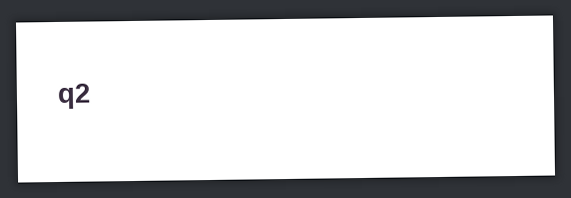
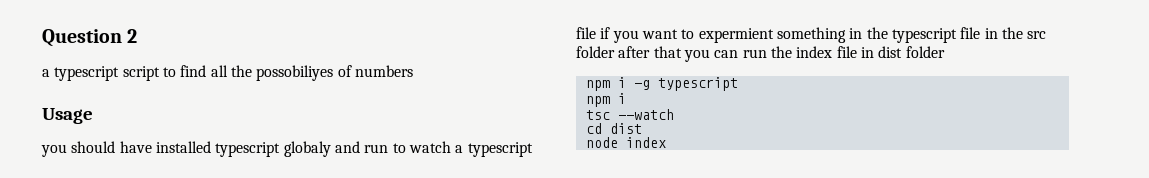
- q2
+ Question 2
+ a typescript script to find all the possobiliyes of numbers
+ Usage
+ you should have installed typescript globaly and run to watch a typescript file if you want to expermient something in the typescript file in the src folder after that you can run the index file in dist folder
+ npm i -g typescript
+ npm i
+ tsc --watch
+ cd dist
+ node index

